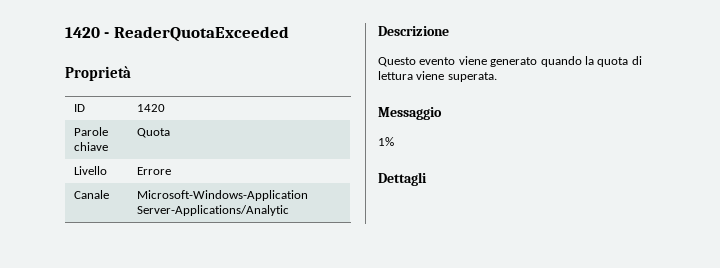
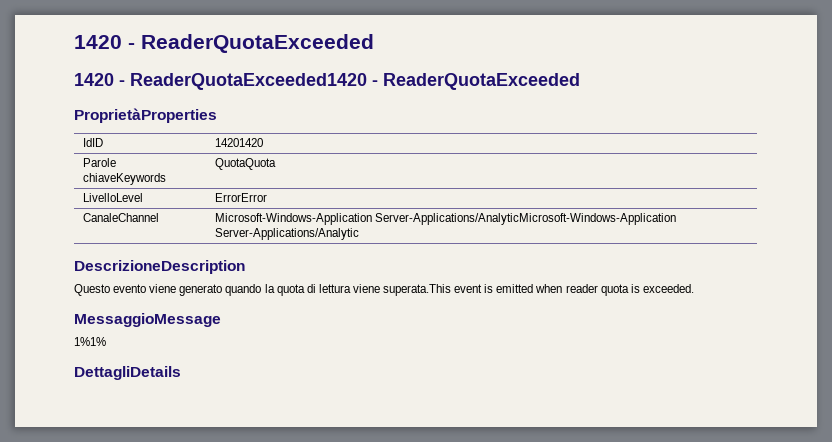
- Proprietà
- ID | 1420
- Parole chiave | Quota
- Livello | Errore
- Canale | Microsoft-Windows-Application Server-Applications/Analytic
+ 1420 - ReaderQuotaExceeded1420 - ReaderQuotaExceeded
+ ProprietàProperties
+ IdID | 14201420
+ Parole chiaveKeywords | QuotaQuota
+ LivelloLevel | ErrorError
+ CanaleChannel | Microsoft-Windows-Application Server-Applications/AnalyticMicrosoft-Windows-Application Server-Applications/Analytic
- Descrizione
+ DescrizioneDescription
- Questo evento viene generato quando la quota di lettura viene superata.
- Messaggio
- 1%
- Dettagli
+ Questo evento viene generato quando la quota di lettura viene superata.This event is emitted when reader quota is exceeded.
+ MessaggioMessage
+ 1%1%
+ DettagliDetails

